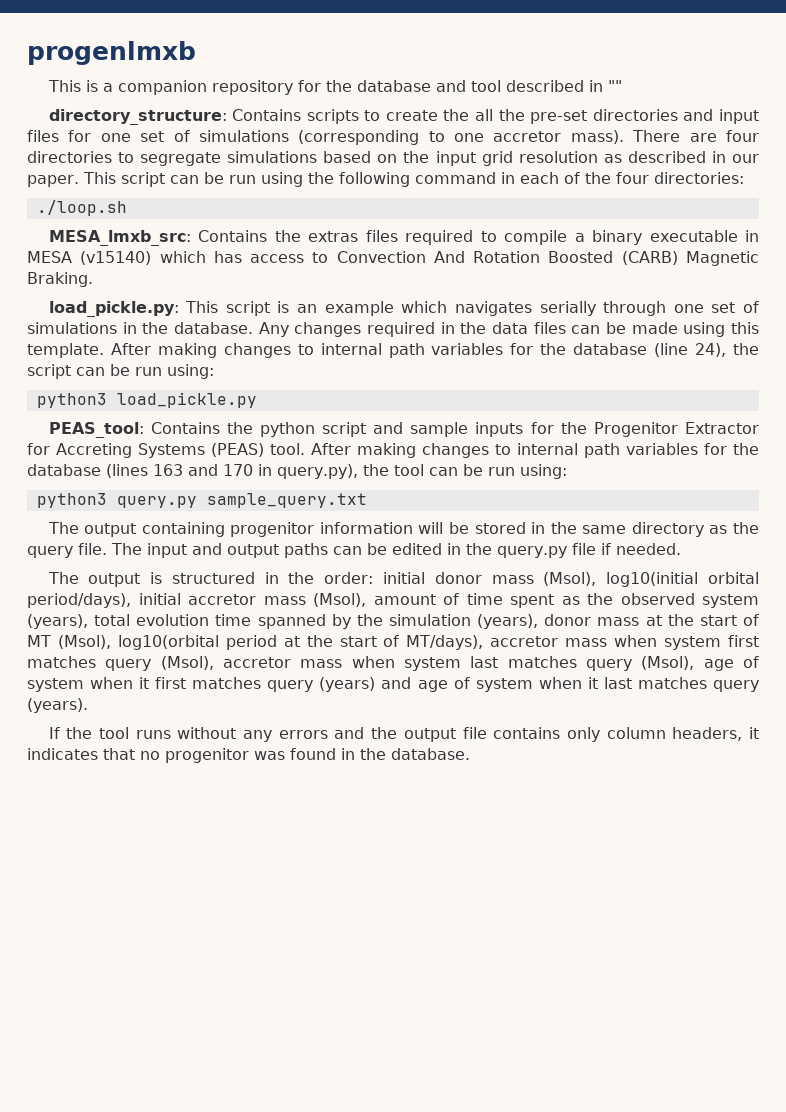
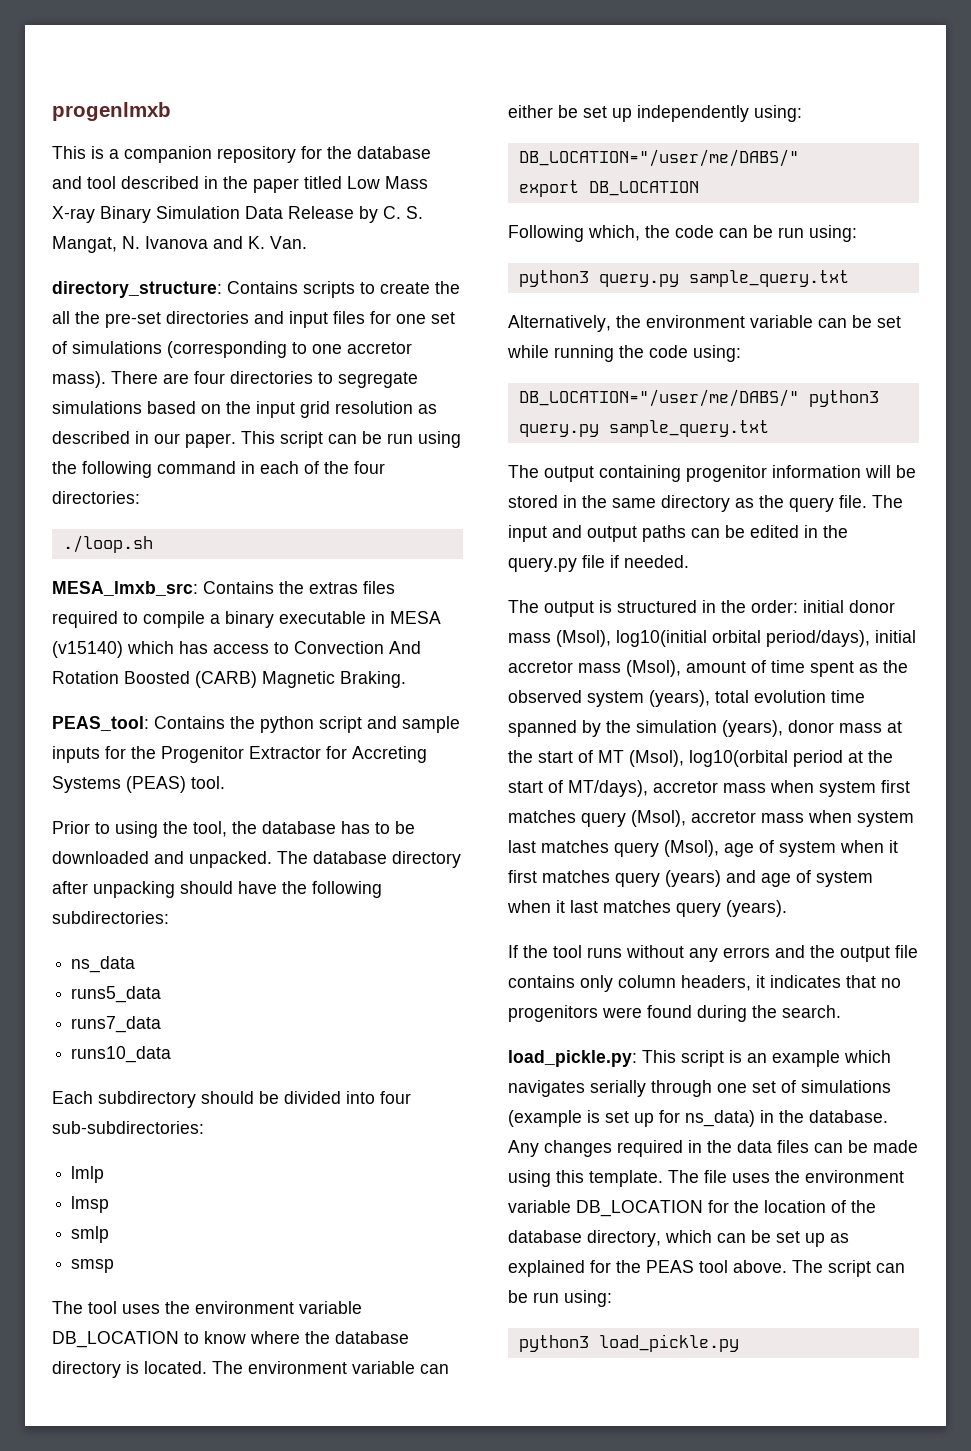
- This is a companion repository for the database and tool described in ""
+ This is a companion repository for the database and tool described in the paper titled Low Mass X-ray Binary Simulation Data Release by C. S. Mangat, N. Ivanova and K. Van.
- load_pickle.py: This script is an example which navigates serially through one set of simulations in the database. Any changes required in the data files can be made using this template. After making changes to internal path variables for the database (line 24), the script can be run using:
- python3 load_pickle.py
- PEAS_tool: Contains the python script and sample inputs for the Progenitor Extractor for Accreting Systems (PEAS) tool. After making changes to internal path variables for the database (lines 163 and 170 in query.py), the tool can be run using:
+ PEAS_tool: Contains the python script and sample inputs for the Progenitor Extractor for Accreting Systems (PEAS) tool.
+ Prior to using the tool, the database has to be downloaded and unpacked. The database directory after unpacking should have the following subdirectories:
+ ns_data
+ runs5_data
+ runs7_data
+ runs10_data
+ Each subdirectory should be divided into four sub-subdirectories:
+ lmlp
+ lmsp
+ smlp
+ smsp
+ The tool uses the environment variable DB_LOCATION to know where the database directory is located. The environment variable can either be set up independently using:
+ DB_LOCATION="/user/me/DABS/"
+ export DB_LOCATION
+ Following which, the code can be run using:
+ Alternatively, the environment variable can be set while running the code using:
+ DB_LOCATION="/user/me/DABS/" python3 query.py sample_query.txt
- If the tool runs without any errors and the output file contains only column headers, it indicates that no progenitor was found in the database.
+ If the tool runs without any errors and the output file contains only column headers, it indicates that no progenitors were found during the search.
+ load_pickle.py: This script is an example which navigates serially through one set of simulations (example is set up for ns_data) in the database. Any changes required in the data files can be made using this template. The file uses the environment variable DB_LOCATION for the location of the database directory, which can be set up as explained for the PEAS tool above. The script can be run using:
+ python3 load_pickle.py

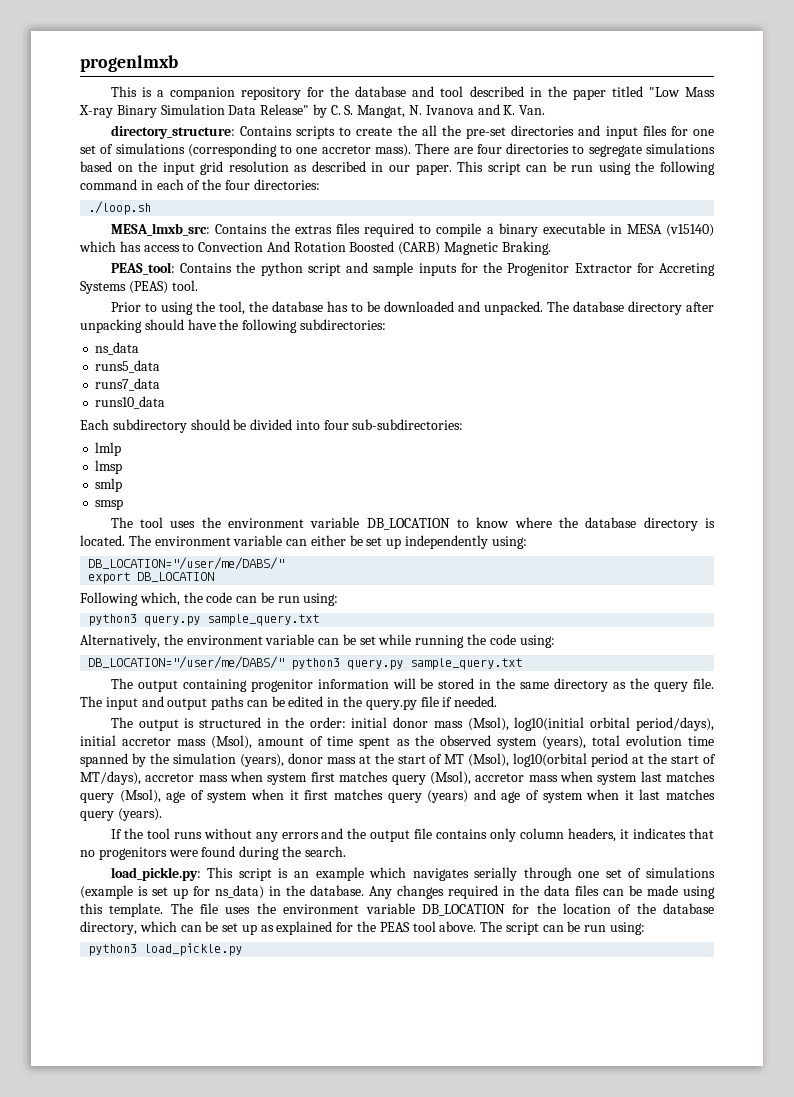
- This is a companion repository for the database and tool described in the paper titled Low Mass X-ray Binary Simulation Data Release by C. S. Mangat, N. Ivanova and K. Van.
+ This is a companion repository for the database and tool described in the paper titled "Low Mass X-ray Binary Simulation Data Release" by C. S. Mangat, N. Ivanova and K. Van.

